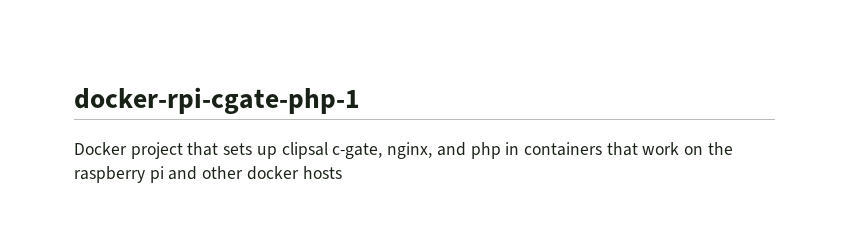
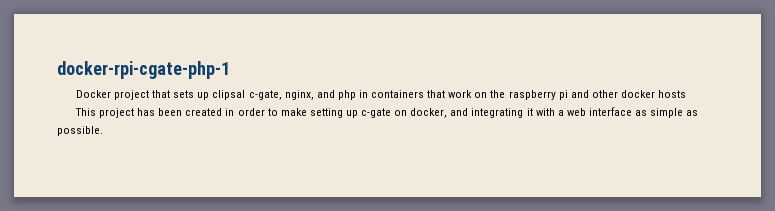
+ This project has been created in order to make setting up c-gate on docker, and integrating it with a web interface as simple as possible.

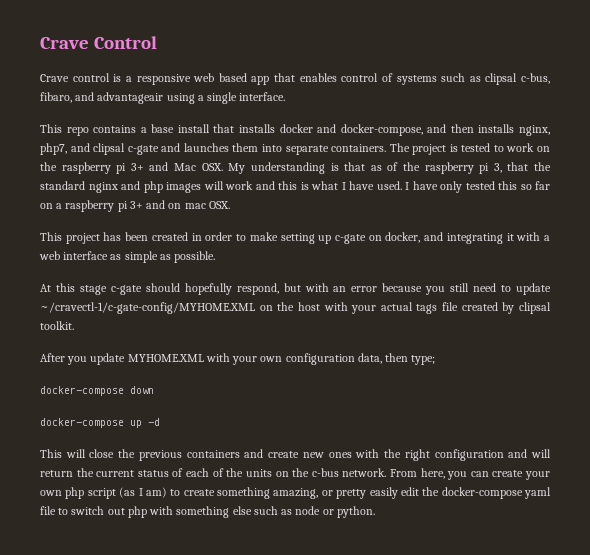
- docker-rpi-cgate-php-1
- Docker project that sets up clipsal c-gate, nginx, and php in containers that work on the raspberry pi and other docker hosts
+ Crave Control
+ Crave control is a responsive web based app that enables control of systems such as clipsal c-bus, fibaro, and advantageair using a single interface.
+ This repo contains a base install that installs docker and docker-compose, and then installs nginx, php7, and clipsal c-gate and launches them into separate containers. The project is tested to work on the raspberry pi 3+ and Mac OSX. My understanding is that as of the raspberry pi 3, that the standard nginx and php images will work and this is what I have used. I have only tested this so far on a raspberry pi 3+ and on mac OSX.
+ At this stage c-gate should hopefully respond, but with an error because you still need to update ~/cravectl-1/c-gate-config/MYHOME.XML on the host with your actual tags file created by clipsal toolkit.
+ After you update MYHOME.XML with your own configuration data, then type;
+ docker-compose down
+ docker-compose up -d
+ This will close the previous containers and create new ones with the right configuration and will return the current status of each of the units on the c-bus network. From here, you can create your own php script (as I am) to create something amazing, or pretty easily edit the docker-compose yaml file to switch out php with something else such as node or python.

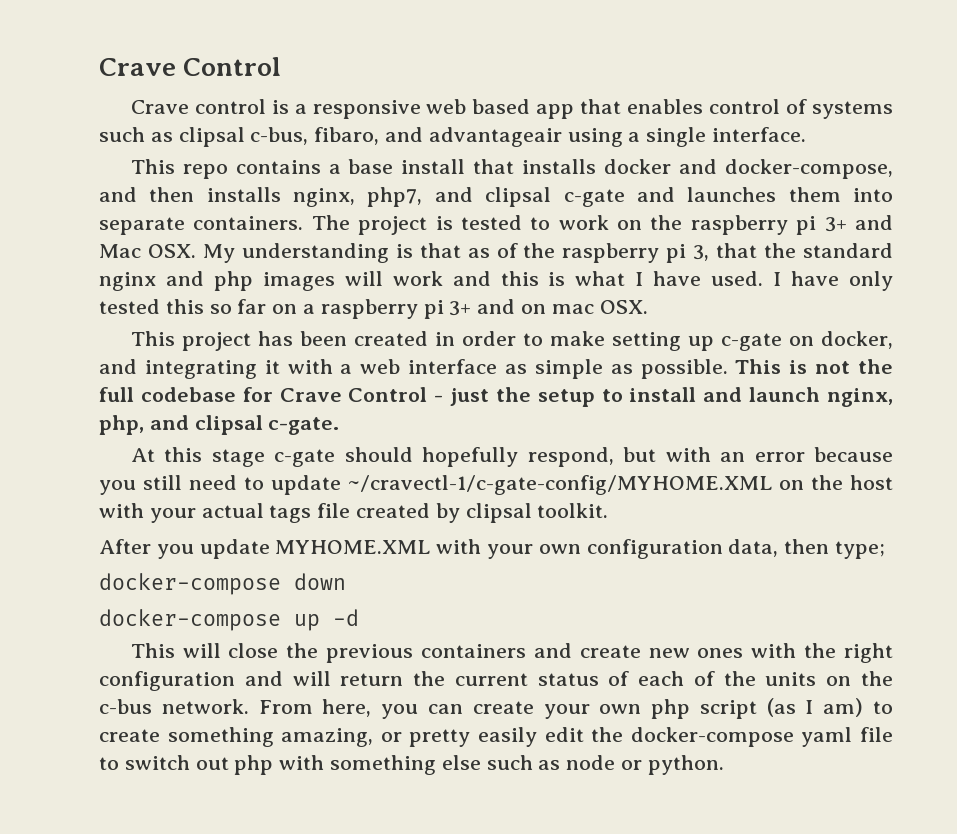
+ This is not the full codebase for Crave Control - just the setup to install and launch nginx, php, and clipsal c-gate.

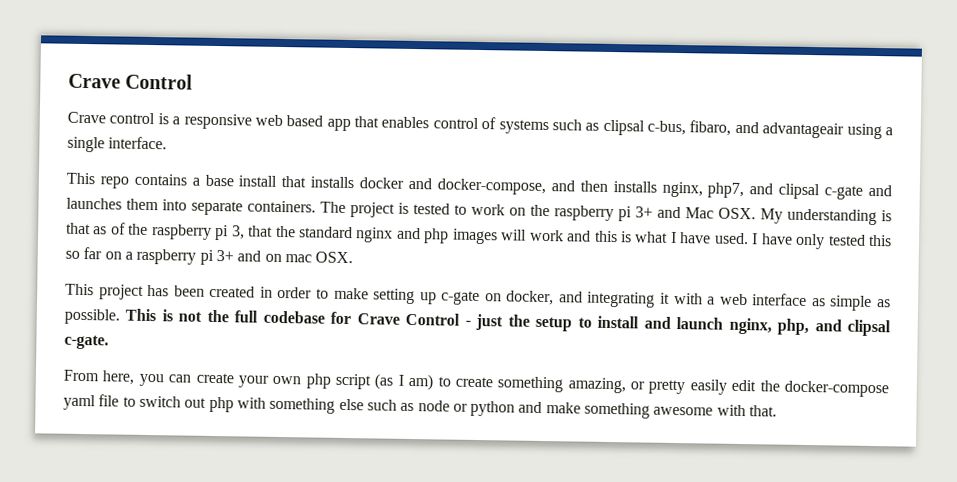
- At this stage c-gate should hopefully respond, but with an error because you still need to update ~/cravectl-1/c-gate-config/MYHOME.XML on the host with your actual tags file created by clipsal toolkit.
- After you update MYHOME.XML with your own configuration data, then type;
- docker-compose down
- docker-compose up -d
- This will close the previous containers and create new ones with the right configuration and will return the current status of each of the units on the c-bus network. From here, you can create your own php script (as I am) to create something amazing, or pretty easily edit the docker-compose yaml file to switch out php with something else such as node or python.
+ From here, you can create your own php script (as I am) to create something amazing, or pretty easily edit the docker-compose yaml file to switch out php with something else such as node or python and make something awesome with that.

